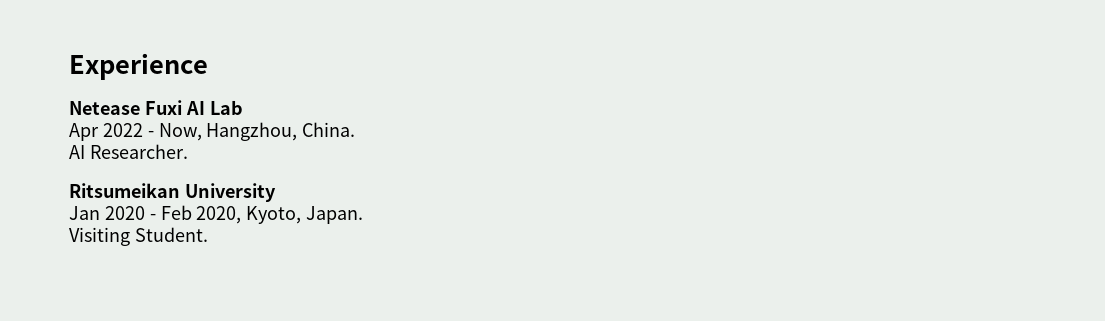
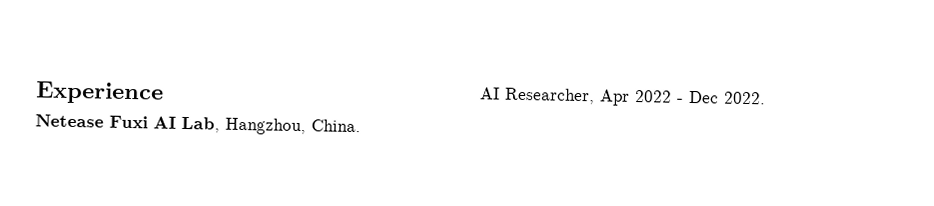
- Netease Fuxi AI Lab
- Apr 2022 - Now, Hangzhou, China.
- AI Researcher.
- Ritsumeikan University
- Jan 2020 - Feb 2020, Kyoto, Japan.
- Visiting Student.
+ Netease Fuxi AI Lab, Hangzhou, China.
+ AI Researcher, Apr 2022 - Dec 2022.

